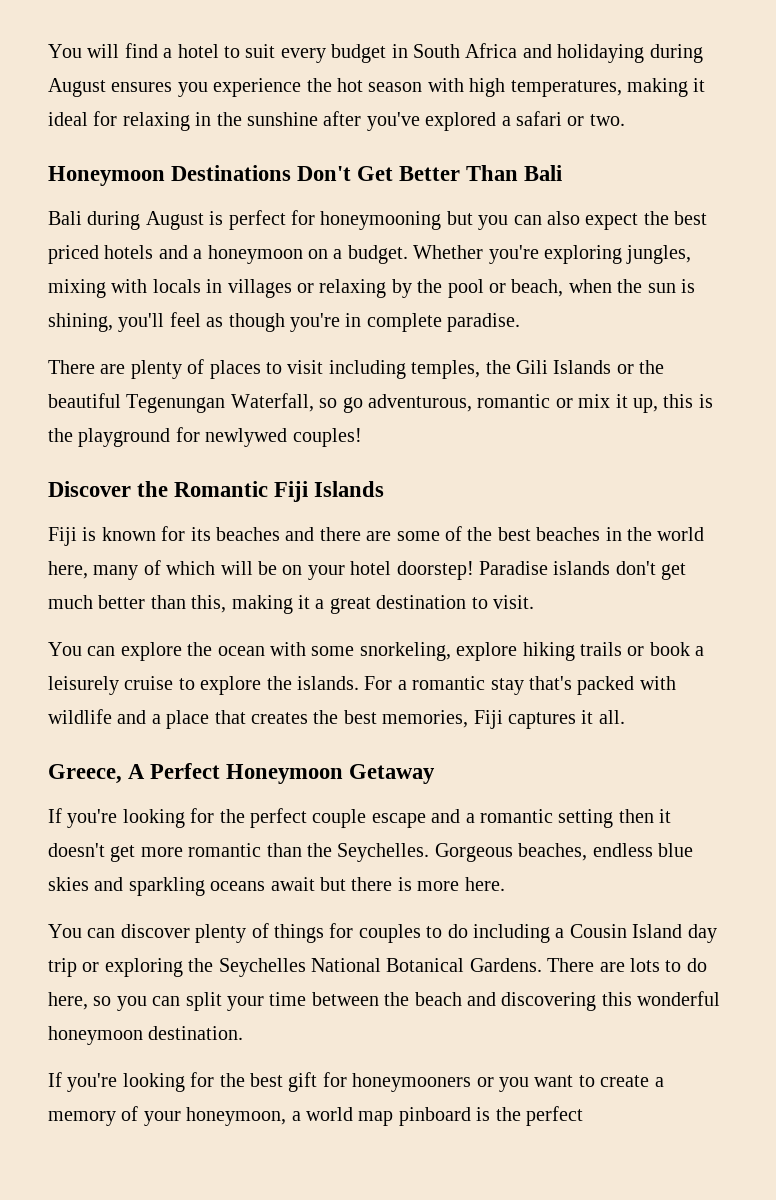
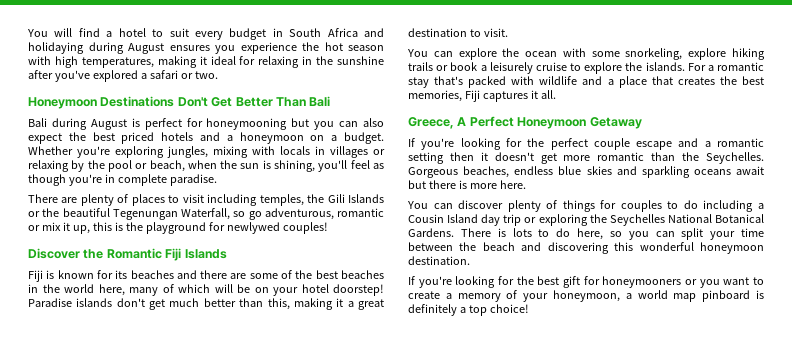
- There are lots to do here, so you can split your time between the beach and discovering this wonderful honeymoon destination.
+ There is lots to do here, so you can split your time between the beach and discovering this wonderful honeymoon destination.
- If you're looking for the best gift for honeymooners or you want to create a memory of your honeymoon, a world map pinboard is the perfect
+ If you're looking for the best gift for honeymooners or you want to create a memory of your honeymoon, a world map pinboard is definitely a top choice!

